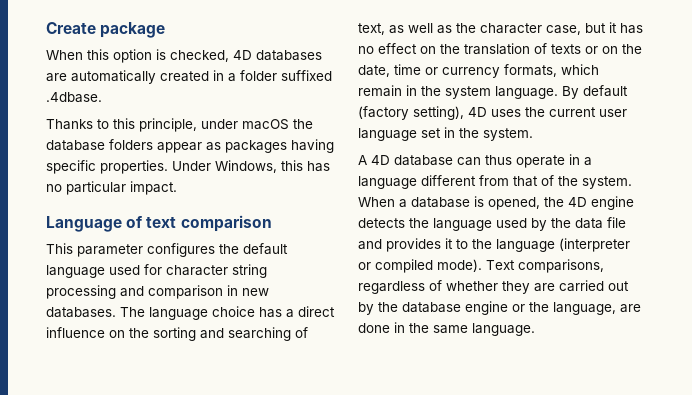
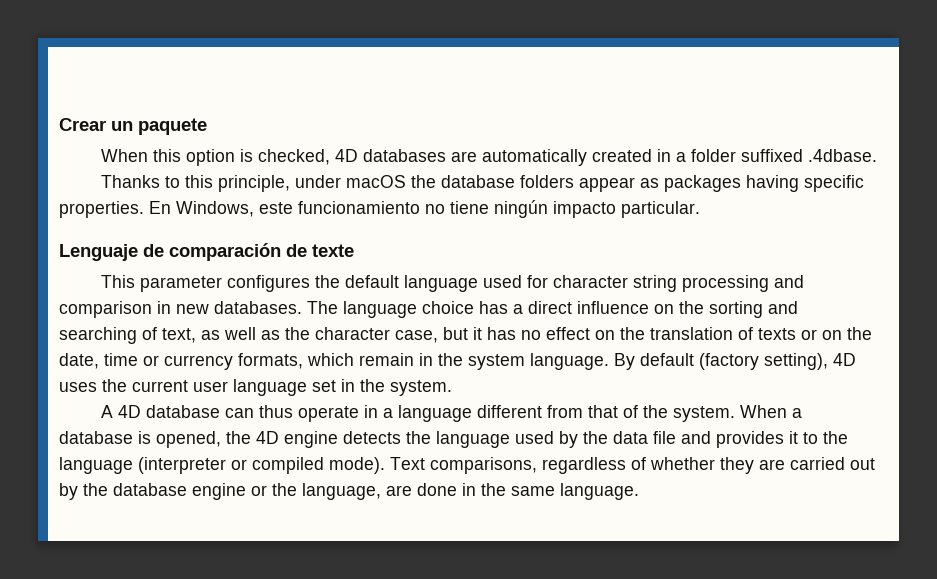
- Create package
+ Crear un paquete
- Under Windows, this has no particular impact.
- Language of text comparison
+ En Windows, este funcionamiento no tiene ningún impacto particular.
+ Lenguaje de comparación de texte

